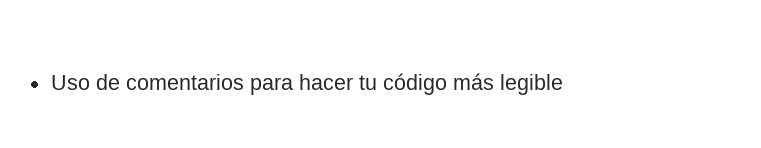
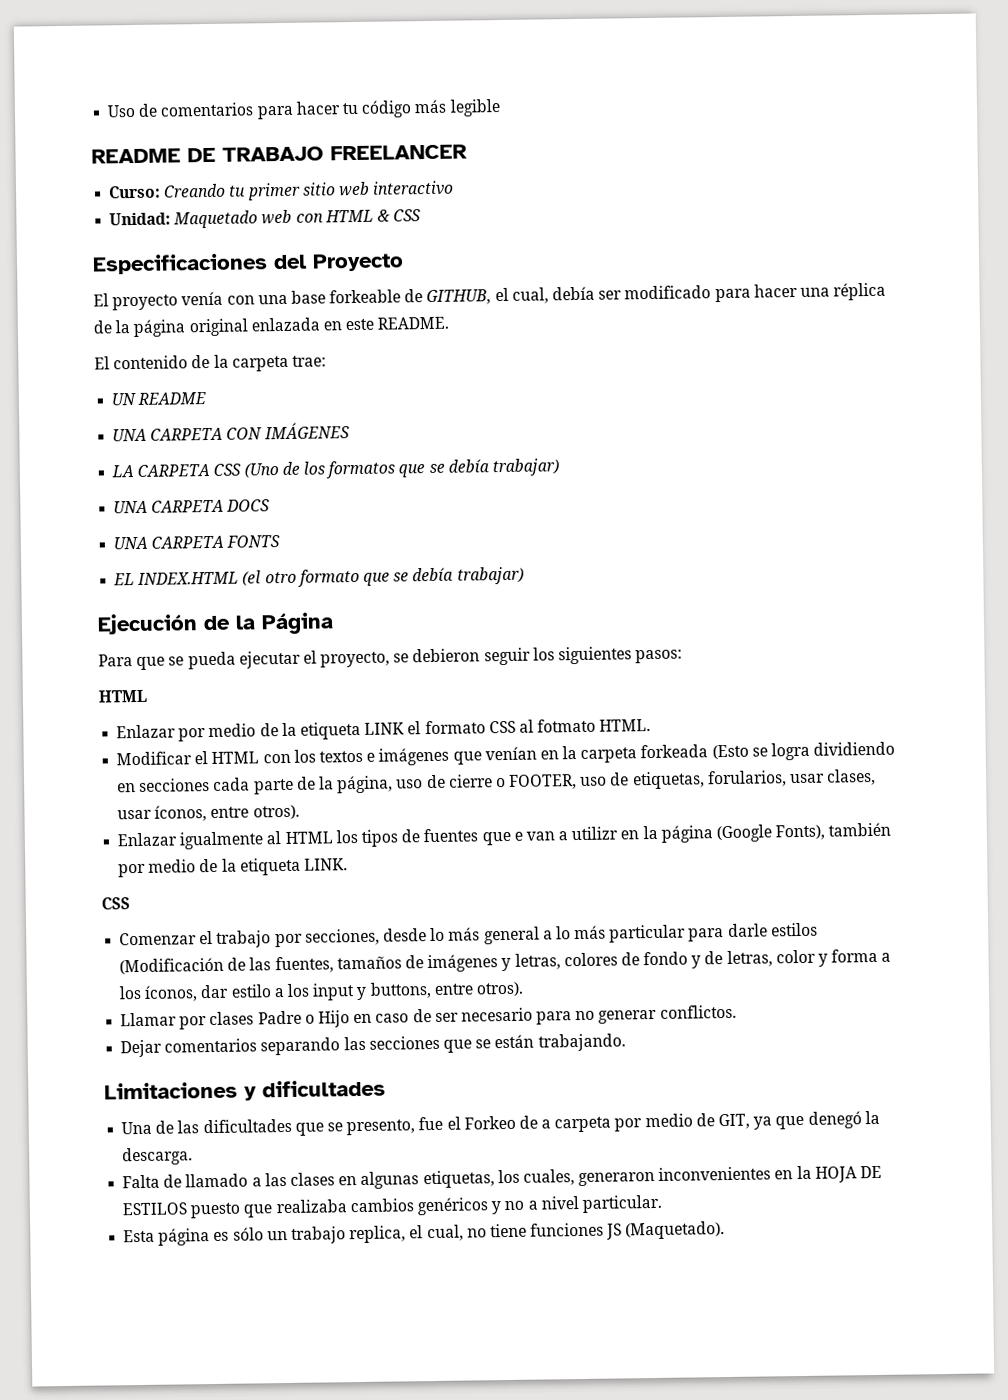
+ README DE TRABAJO FREELANCER
+ Curso: Creando tu primer sitio web interactivo
+ Unidad: Maquetado web con HTML & CSS
+ Especificaciones del Proyecto
+ El proyecto venía con una base forkeable de GITHUB, el cual, debía ser modificado para hacer una réplica de la página original enlazada en este README.
+ El contenido de la carpeta trae:
+ UN README
+ UNA CARPETA CON IMÁGENES
+ LA CARPETA CSS (Uno de los formatos que se debía trabajar)
+ UNA CARPETA DOCS
+ UNA CARPETA FONTS
+ EL INDEX.HTML (el otro formato que se debía trabajar)
+ Ejecución de la Página
+ Para que se pueda ejecutar el proyecto, se debieron seguir los siguientes pasos:
+ HTML
+ Enlazar por medio de la etiqueta LINK el formato CSS al fotmato HTML.
+ Modificar el HTML con los textos e imágenes que venían en la carpeta forkeada (Esto se logra dividiendo en secciones cada parte de la página, uso de cierre o FOOTER, uso de etiquetas, forularios, usar clases, usar íconos, entre otros).
+ Enlazar igualmente al HTML los tipos de fuentes que e van a utilizr en la página (Google Fonts), también por medio de la etiqueta LINK.
+ CSS
+ Comenzar el trabajo por secciones, desde lo más general a lo más particular para darle estilos (Modificación de las fuentes, tamaños de imágenes y letras, colores de fondo y de letras, color y forma a los íconos, dar estilo a los input y buttons, entre otros).
+ Llamar por clases Padre o Hijo en caso de ser necesario para no generar conflictos.
+ Dejar comentarios separando las secciones que se están trabajando.
+ Limitaciones y dificultades
+ Una de las dificultades que se presento, fue el Forkeo de a carpeta por medio de GIT, ya que denegó la descarga.
+ Falta de llamado a las clases en algunas etiquetas, los cuales, generaron inconvenientes en la HOJA DE ESTILOS puesto que realizaba cambios genéricos y no a nivel particular.
+ Esta página es sólo un trabajo replica, el cual, no tiene funciones JS (Maquetado).

